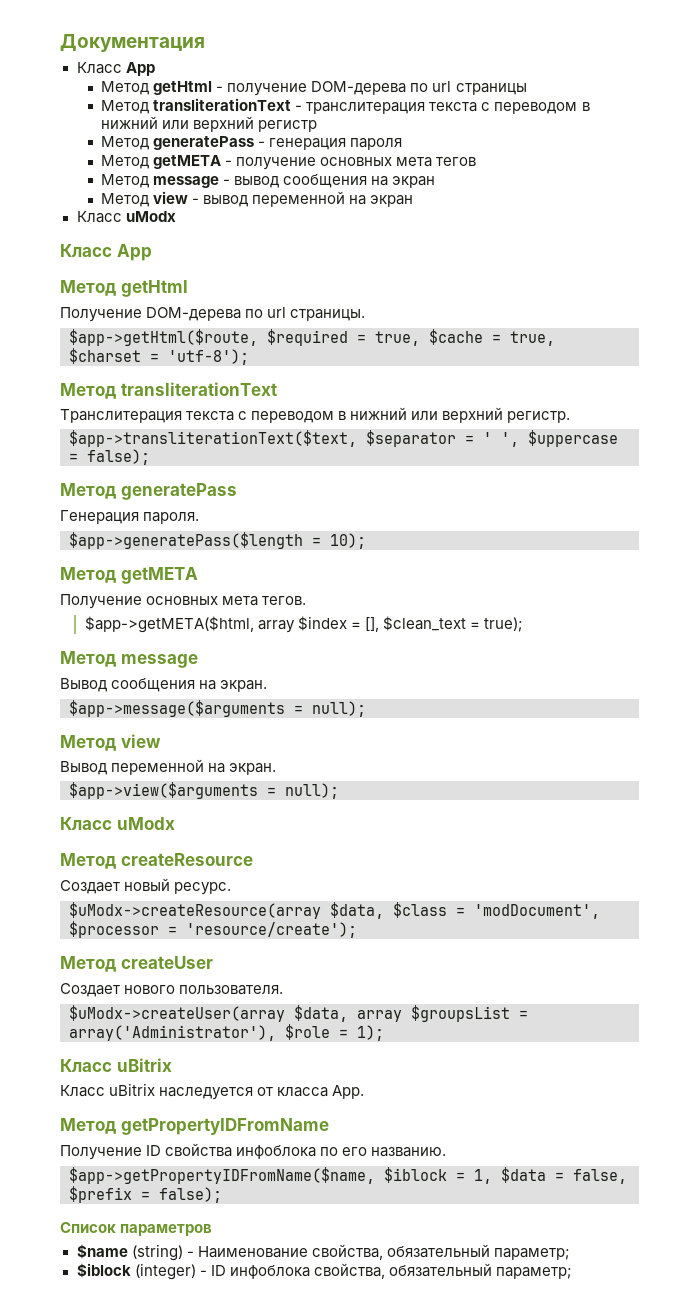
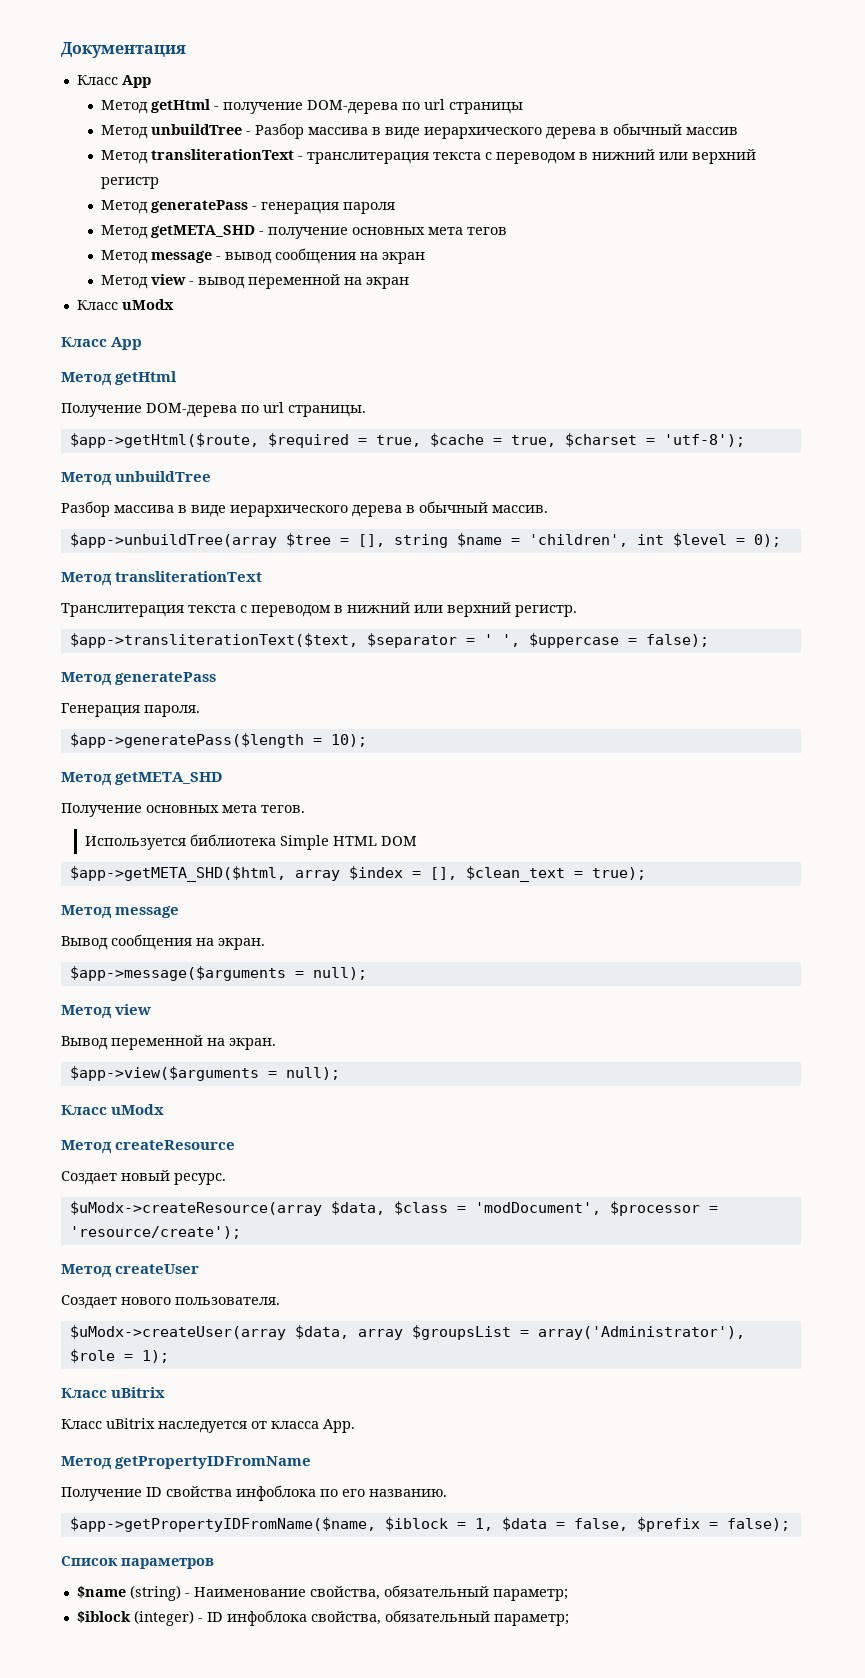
+ Метод unbuildTree - Разбор массива в виде иерархического дерева в обычный массив
- Метод getMETA - получение основных мета тегов
+ Метод getMETA_SHD - получение основных мета тегов
  $app->getHtml($route, $required = true, $cache = true, $charset = 'utf-8');
+ Метод unbuildTree
+ Разбор массива в виде иерархического дерева в обычный массив.
+ $app->unbuildTree(array $tree = [], string $name = 'children', int $level = 0);
  $app->generatePass($length = 10);
- Метод getMETA
+ Метод getMETA_SHD
- $app->getMETA($html, array $index = [], $clean_text = true);
+ Используется библиотека Simple HTML DOM
+ $app->getMETA_SHD($html, array $index = [], $clean_text = true);

